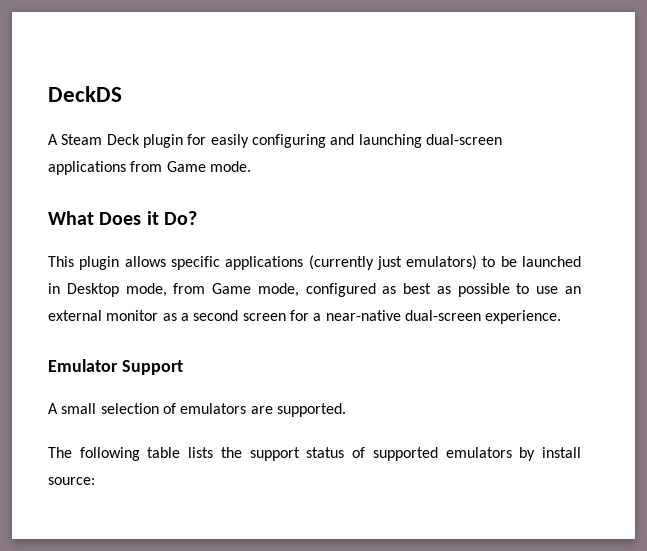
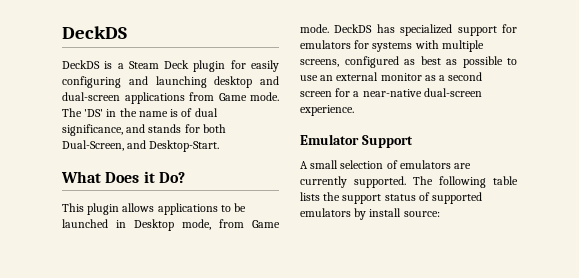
- A Steam Deck plugin for easily configuring and launching dual-screen applications from Game mode.
+ DeckDS is a Steam Deck plugin for easily configuring and launching desktop and dual-screen applications from Game mode. The 'DS' in the name is of dual significance, and stands for both Dual-Screen, and Desktop-Start.
- This plugin allows specific applications (currently just emulators) to be launched in Desktop mode, from Game mode, configured as best as possible to use an external monitor as a second screen for a near-native dual-screen experience.
+ This plugin allows applications to be launched in Desktop mode, from Game mode. DeckDS has specialized support for emulators for systems with multiple screens, configured as best as possible to use an external monitor as a second screen for a near-native dual-screen experience.
- A small selection of emulators are supported.
- The following table lists the support status of supported emulators by install source:
+ A small selection of emulators are currently supported. The following table lists the support status of supported emulators by install source:

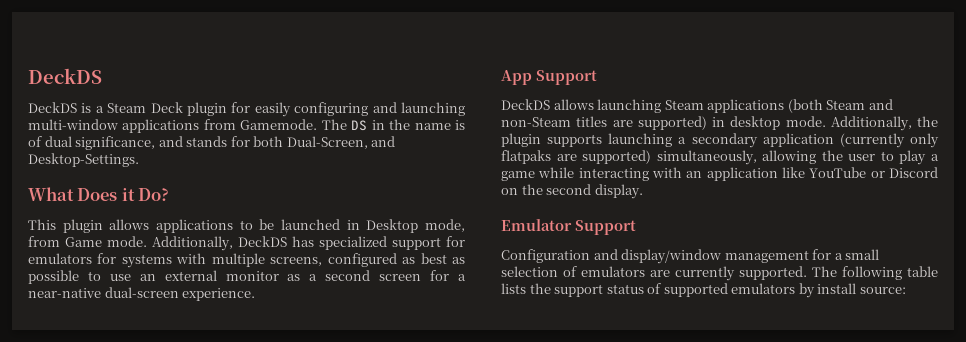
- DeckDS is a Steam Deck plugin for easily configuring and launching desktop and dual-screen applications from Game mode. The 'DS' in the name is of dual significance, and stands for both Dual-Screen, and Desktop-Start.
+ DeckDS is a Steam Deck plugin for easily configuring and launching multi-window applications from Gamemode. The DS in the name is of dual significance, and stands for both Dual-Screen, and Desktop-Settings.
- DeckDS has specialized support for emulators for systems with multiple screens, configured as best as possible to use an external monitor as a second screen for a near-native dual-screen experience.
+ Additionally, DeckDS has specialized support for emulators for systems with multiple screens, configured as best as possible to use an external monitor as a second screen for a near-native dual-screen experience.
+ App Support
+ DeckDS allows launching Steam applications (both Steam and non-Steam titles are supported) in desktop mode. Additionally, the plugin supports launching a secondary application (currently only flatpaks are supported) simultaneously, allowing the user to play a game while interacting with an application like YouTube or Discord on the second display.
  Emulator Support
- A small selection of emulators are currently supported.
+ Configuration and display/window management for a small selection of emulators are currently supported.

